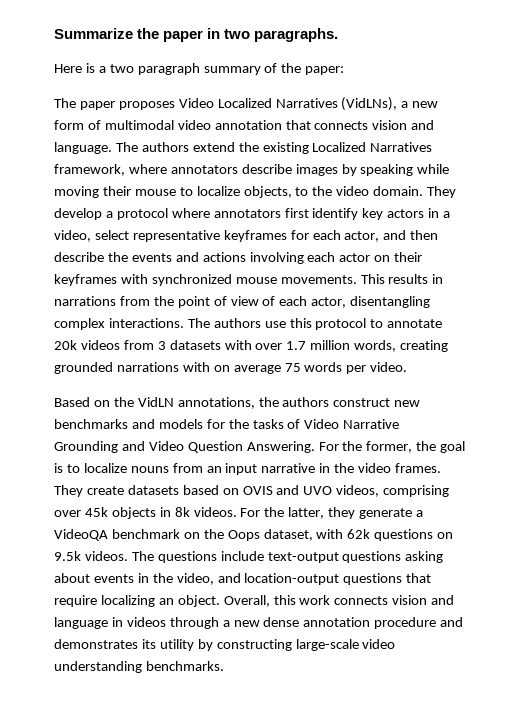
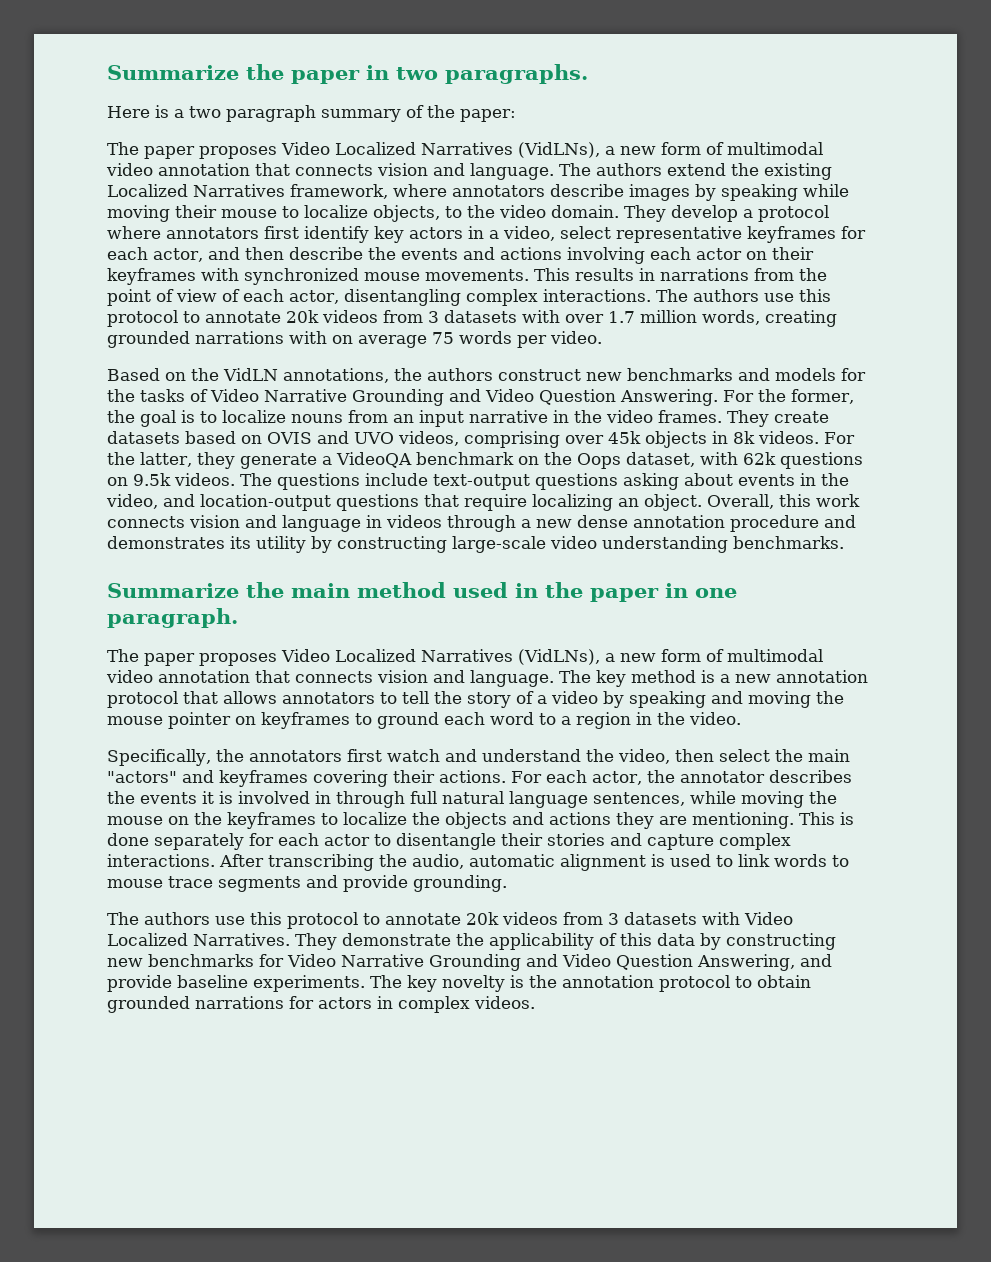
+ Summarize the main method used in the paper in one paragraph.
+ The paper proposes Video Localized Narratives (VidLNs), a new form of multimodal video annotation that connects vision and language. The key method is a new annotation protocol that allows annotators to tell the story of a video by speaking and moving the mouse pointer on keyframes to ground each word to a region in the video.
+ Specifically, the annotators first watch and understand the video, then select the main "actors" and keyframes covering their actions. For each actor, the annotator describes the events it is involved in through full natural language sentences, while moving the mouse on the keyframes to localize the objects and actions they are mentioning. This is done separately for each actor to disentangle their stories and capture complex interactions. After transcribing the audio, automatic alignment is used to link words to mouse trace segments and provide grounding.
+ The authors use this protocol to annotate 20k videos from 3 datasets with Video Localized Narratives. They demonstrate the applicability of this data by constructing new benchmarks for Video Narrative Grounding and Video Question Answering, and provide baseline experiments. The key novelty is the annotation protocol to obtain grounded narrations for actors in complex videos.

